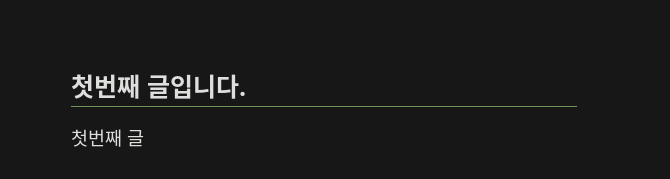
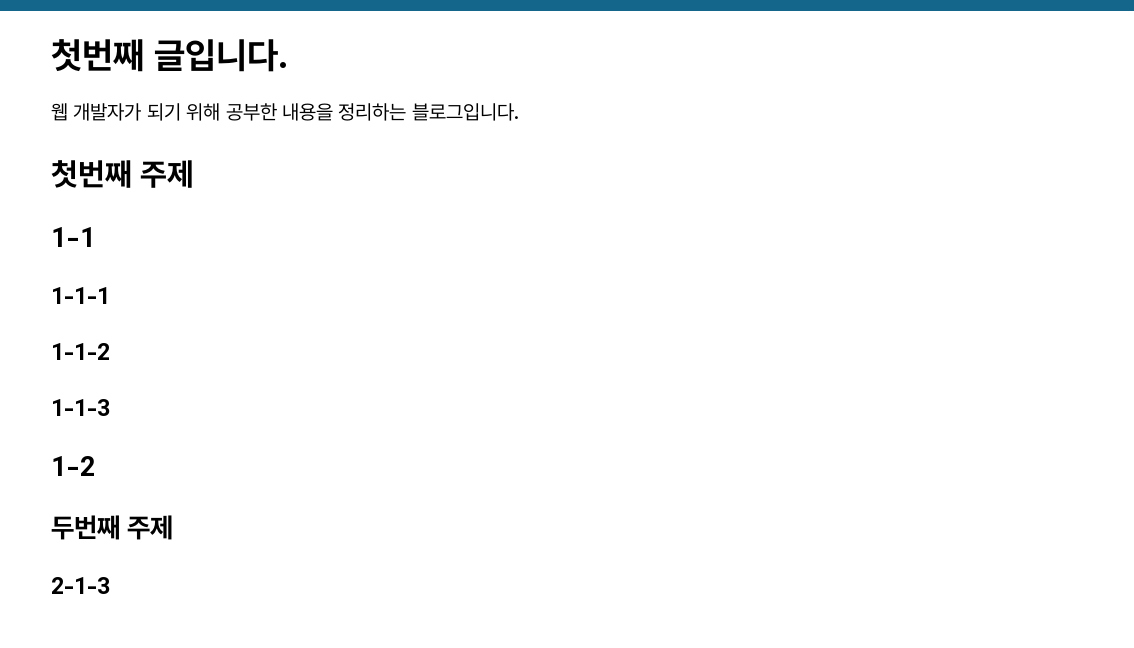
- 첫번째 글
+ 웹 개발자가 되기 위해 공부한 내용을 정리하는 블로그입니다.
+ 첫번째 주제
+ 1-1
+ 1-1-1
+ 1-1-2
+ 1-1-3
+ 1-2
+ 두번째 주제
+ 2-1-3

